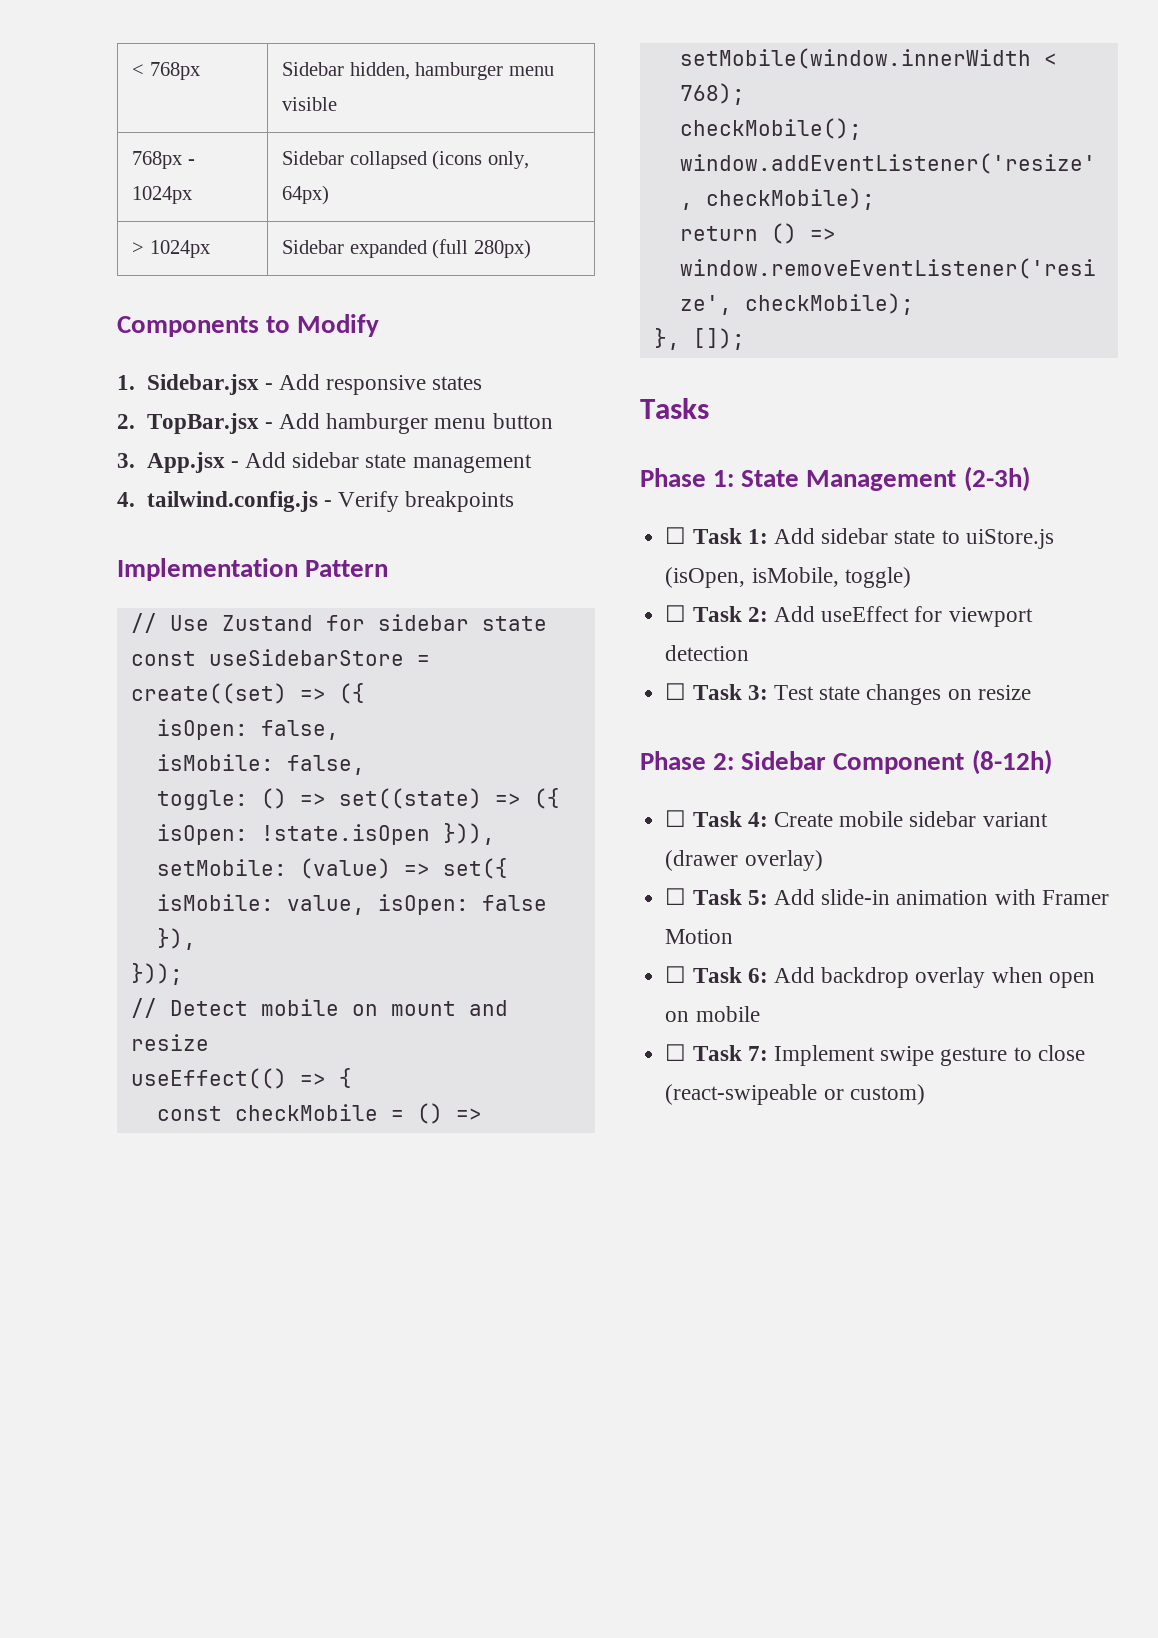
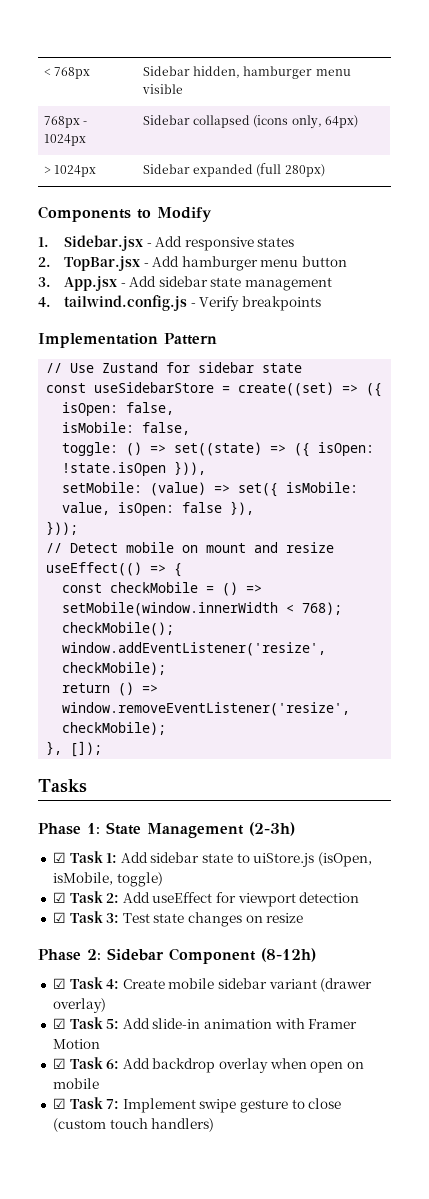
- ☐ Task 1: Add sidebar state to uiStore.js (isOpen, isMobile, toggle)
+ ☑ Task 1: Add sidebar state to uiStore.js (isOpen, isMobile, toggle)
- ☐ Task 2: Add useEffect for viewport detection
+ ☑ Task 2: Add useEffect for viewport detection
- ☐ Task 3: Test state changes on resize
+ ☑ Task 3: Test state changes on resize
- ☐ Task 4: Create mobile sidebar variant (drawer overlay)
+ ☑ Task 4: Create mobile sidebar variant (drawer overlay)
- ☐ Task 5: Add slide-in animation with Framer Motion
+ ☑ Task 5: Add slide-in animation with Framer Motion
- ☐ Task 6: Add backdrop overlay when open on mobile
+ ☑ Task 6: Add backdrop overlay when open on mobile
- ☐ Task 7: Implement swipe gesture to close (react-swipeable or custom)
+ ☑ Task 7: Implement swipe gesture to close (custom touch handlers)

